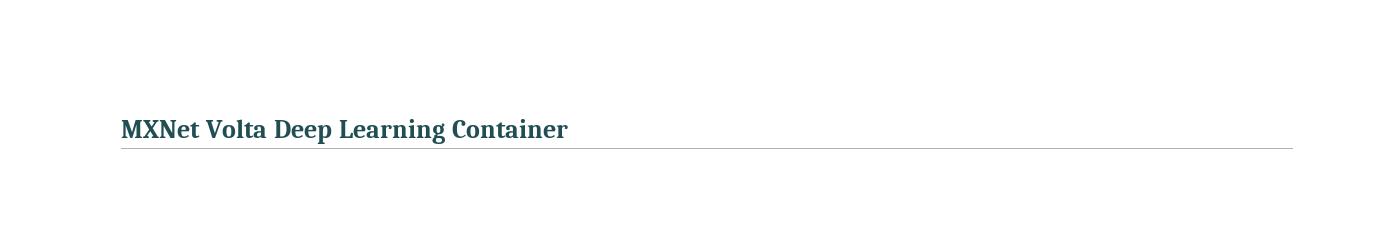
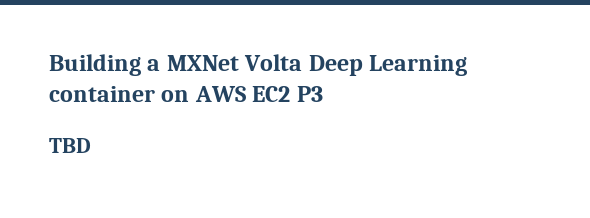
- MXNet Volta Deep Learning Container
+ Building a MXNet Volta Deep Learning container on AWS EC2 P3
+ TBD

